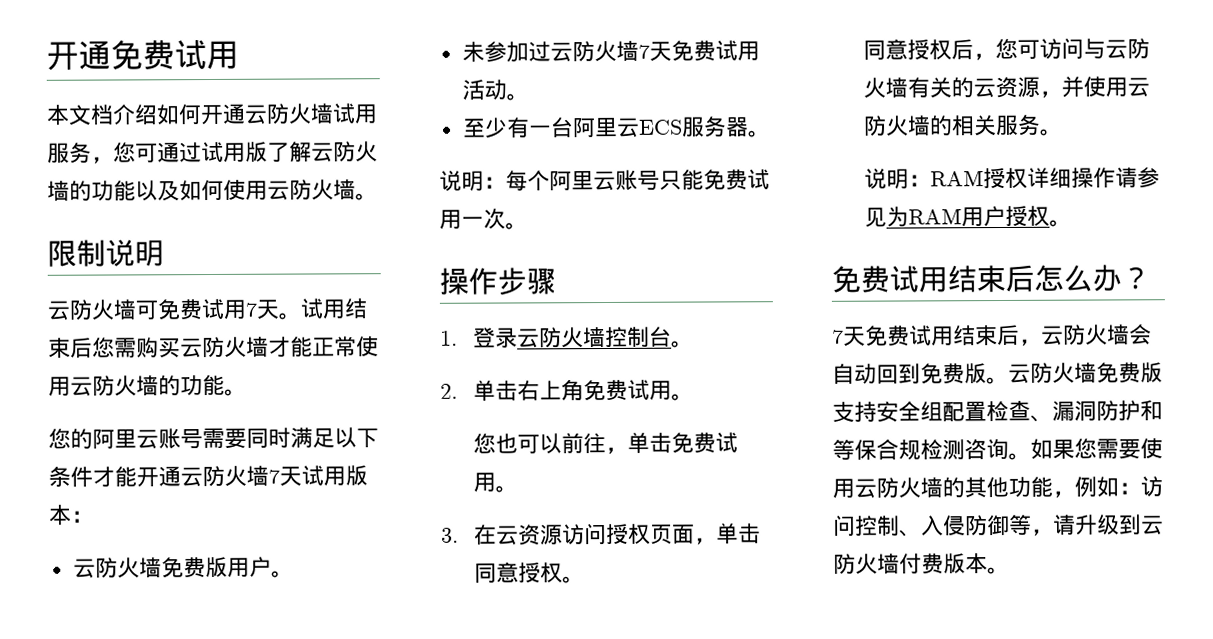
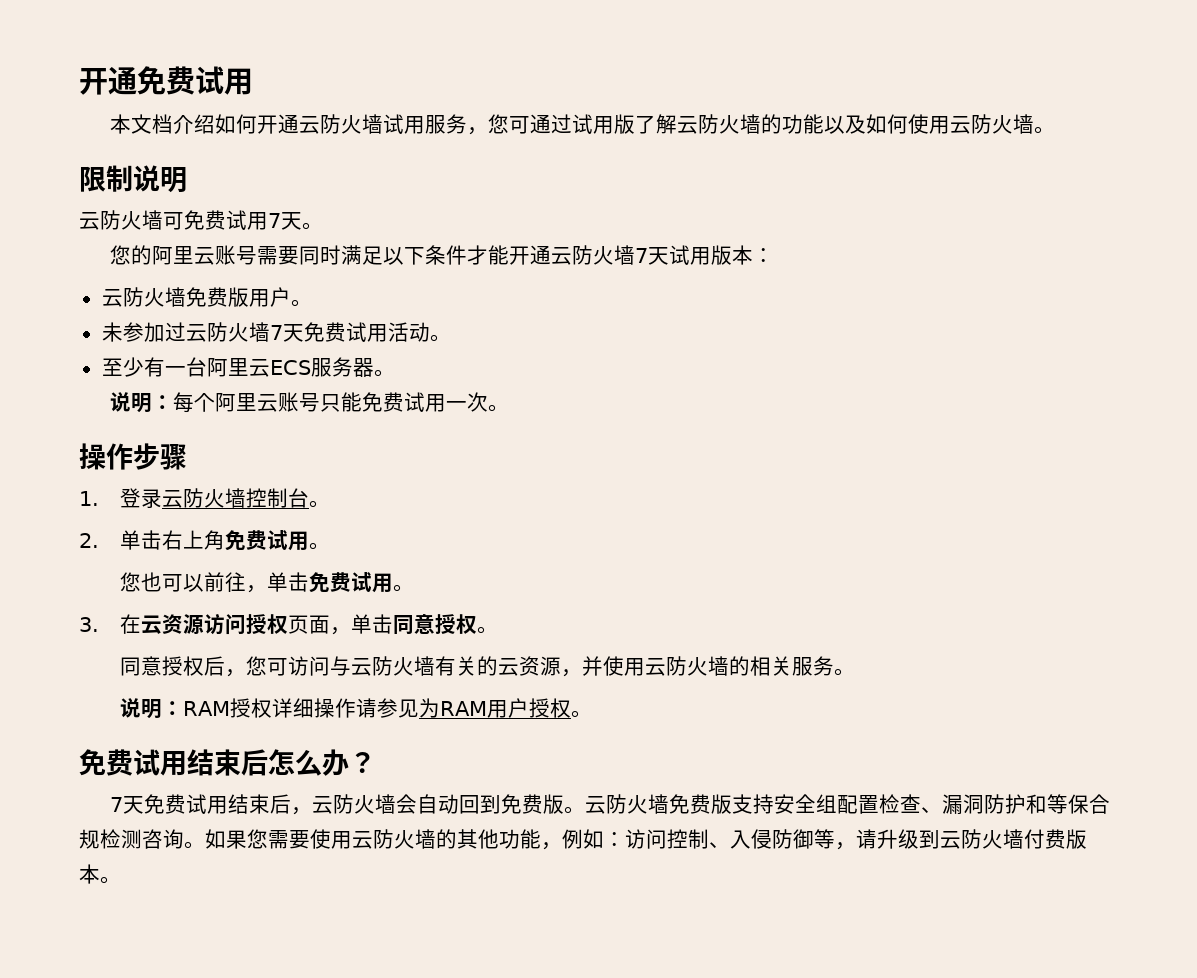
- 试用结束后您需购买云防火墙才能正常使用云防火墙的功能。

